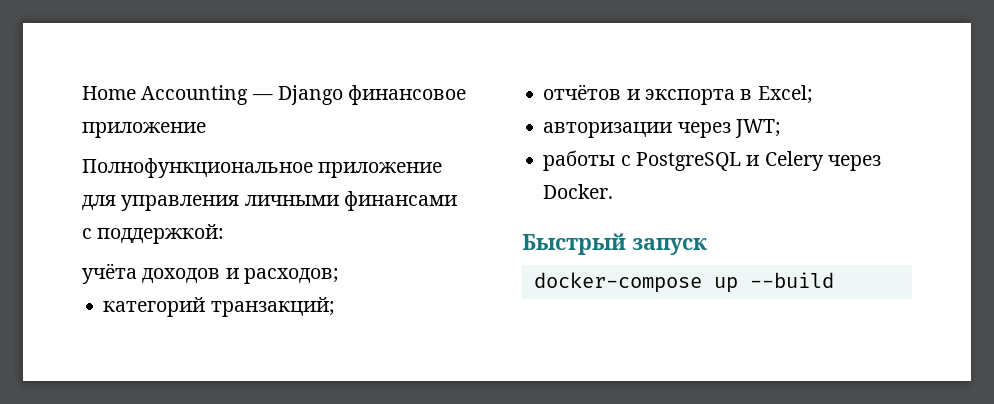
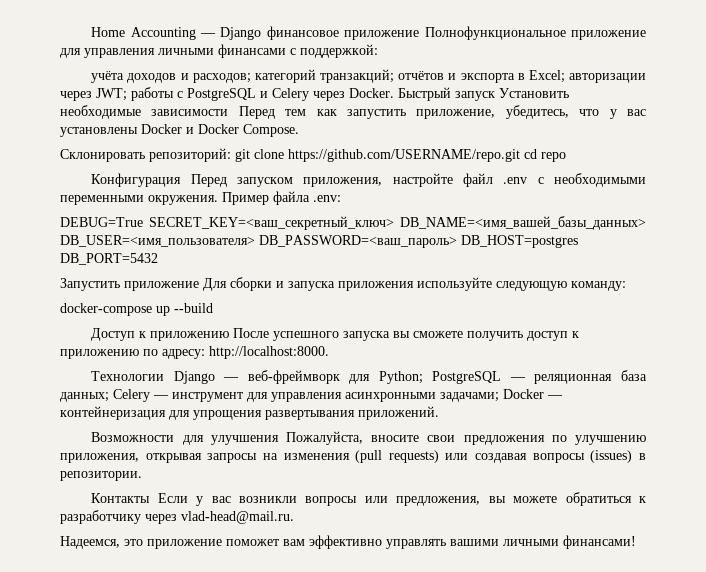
- Home Accounting — Django финансовое приложение
- Полнофункциональное приложение для управления личными финансами с поддержкой:
+ Home Accounting — Django финансовое приложение Полнофункциональное приложение для управления личными финансами с поддержкой:
- учёта доходов и расходов;
- категорий транзакций;
- отчётов и экспорта в Excel;
- авторизации через JWT;
- работы с PostgreSQL и Celery через Docker.
- Быстрый запуск
+ учёта доходов и расходов; категорий транзакций; отчётов и экспорта в Excel; авторизации через JWT; работы с PostgreSQL и Celery через Docker. Быстрый запуск Установить необходимые зависимости Перед тем как запустить приложение, убедитесь, что у вас установлены Docker и Docker Compose.
+ Склонировать репозиторий: git clone https://github.com/USERNAME/repo.git cd repo
+ Конфигурация Перед запуском приложения, настройте файл .env с необходимыми переменными окружения. Пример файла .env:
+ DEBUG=True SECRET_KEY=<ваш_секретный_ключ> DB_NAME=<имя_вашей_базы_данных> DB_USER=<имя_пользователя> DB_PASSWORD=<ваш_пароль> DB_HOST=postgres DB_PORT=5432
+ Запустить приложение Для сборки и запуска приложения используйте следующую команду:
  docker-compose up --build
+ Доступ к приложению После успешного запуска вы сможете получить доступ к приложению по адресу: http://localhost:8000.
+ Технологии Django — веб-фреймворк для Python; PostgreSQL — реляционная база данных; Celery — инструмент для управления асинхронными задачами; Docker — контейнеризация для упрощения развертывания приложений.
+ Возможности для улучшения Пожалуйста, вносите свои предложения по улучшению приложения, открывая запросы на изменения (pull requests) или создавая вопросы (issues) в репозитории.
+ Контакты Если у вас возникли вопросы или предложения, вы можете обратиться к разработчику через vlad-head@mail.ru.
+ Надеемся, это приложение поможет вам эффективно управлять вашими личными финансами!

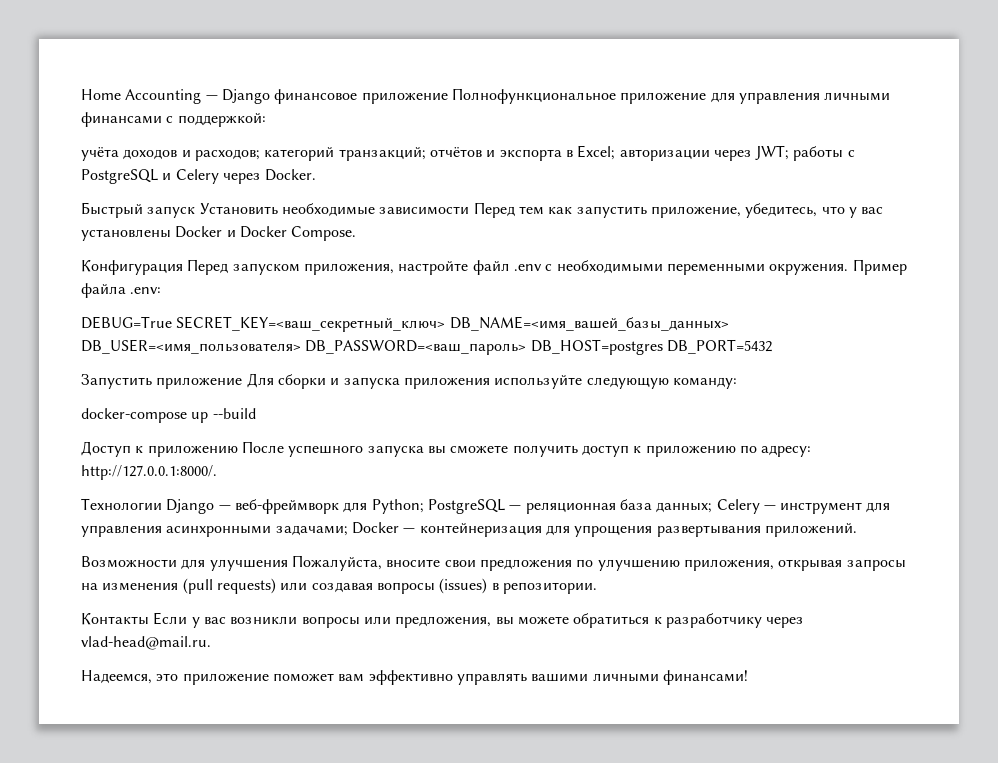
- учёта доходов и расходов; категорий транзакций; отчётов и экспорта в Excel; авторизации через JWT; работы с PostgreSQL и Celery через Docker. Быстрый запуск Установить необходимые зависимости Перед тем как запустить приложение, убедитесь, что у вас установлены Docker и Docker Compose.
+ учёта доходов и расходов; категорий транзакций; отчётов и экспорта в Excel; авторизации через JWT; работы с PostgreSQL и Celery через Docker.
+ Быстрый запуск Установить необходимые зависимости Перед тем как запустить приложение, убедитесь, что у вас установлены Docker и Docker Compose.
- Склонировать репозиторий: git clone https://github.com/USERNAME/repo.git cd repo
- Доступ к приложению После успешного запуска вы сможете получить доступ к приложению по адресу: http://localhost:8000.
+ Доступ к приложению После успешного запуска вы сможете получить доступ к приложению по адресу: http://127.0.0.1:8000/.

